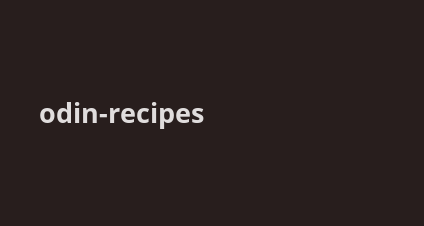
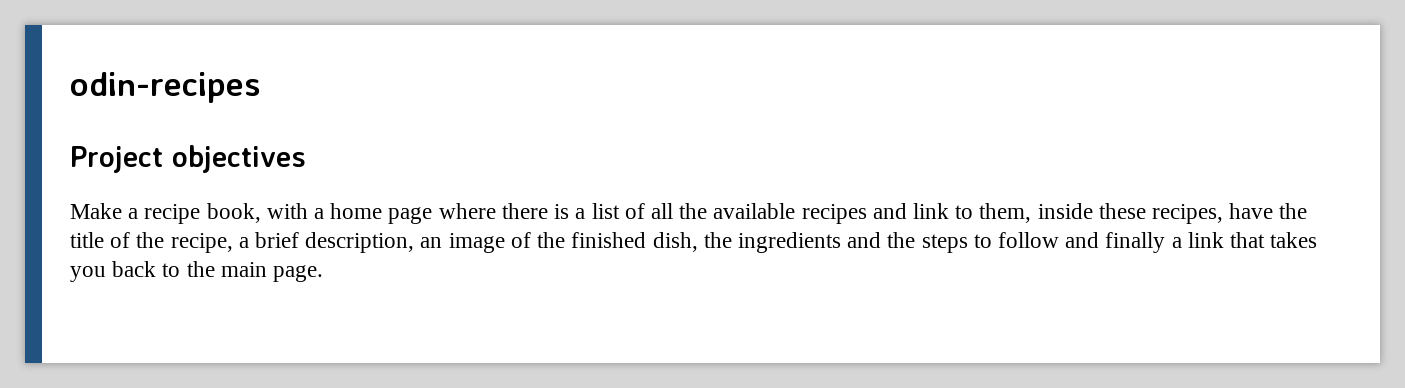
+ Project objectives
+ Make a recipe book, with a home page where there is a list of all the available recipes and link to them, inside these recipes, have the title of the recipe, a brief description, an image of the finished dish, the ingredients and the steps to follow and finally a link that takes you back to the main page.

